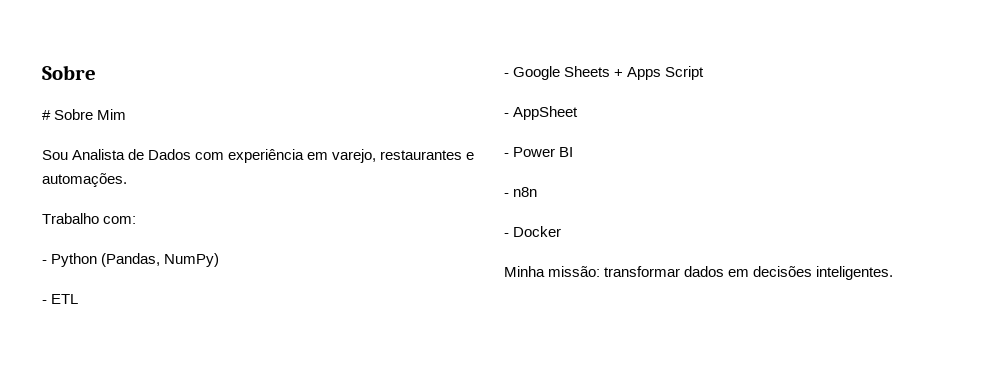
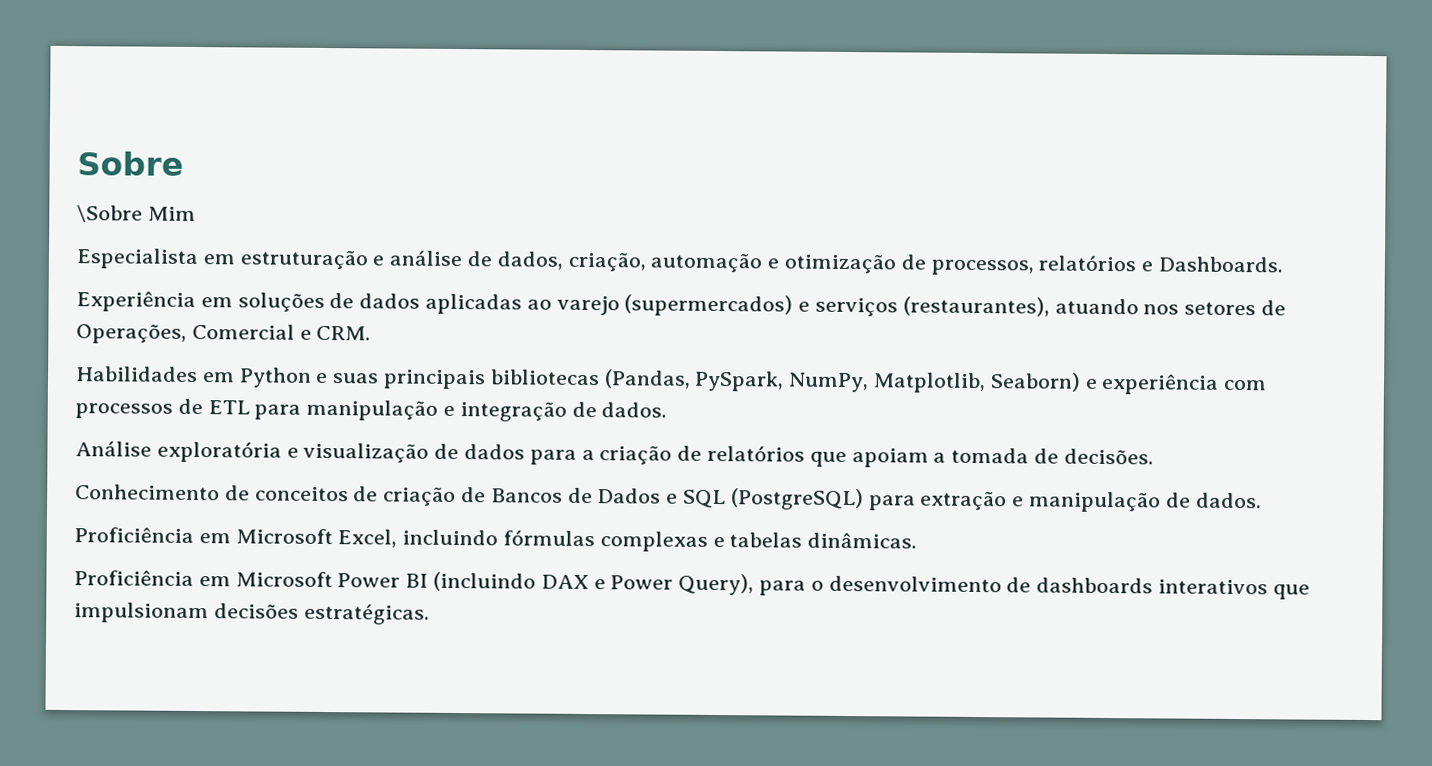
- # Sobre Mim
+ \Sobre Mim
- Sou Analista de Dados com experiência em varejo, restaurantes e automações.
- Trabalho com:
- - Python (Pandas, NumPy)
- - ETL
- - Google Sheets + Apps Script
- - AppSheet
- - Power BI
- - n8n
- - Docker
- Minha missão: transformar dados em decisões inteligentes.
+ Especialista em estruturação e análise de dados, criação, automação e otimização de processos, relatórios e Dashboards.
+ Experiência em soluções de dados aplicadas ao varejo (supermercados) e serviços (restaurantes), atuando nos setores de Operações, Comercial e CRM.
+ Habilidades em Python e suas principais bibliotecas (Pandas, PySpark, NumPy, Matplotlib, Seaborn) e experiência com processos de ETL para manipulação e integração de dados.
+ Análise exploratória e visualização de dados para a criação de relatórios que apoiam a tomada de decisões.
+ Conhecimento de conceitos de criação de Bancos de Dados e SQL (PostgreSQL) para extração e manipulação de dados.
+ Proficiência em Microsoft Excel, incluindo fórmulas complexas e tabelas dinâmicas.
+ Proficiência em Microsoft Power BI (incluindo DAX e Power Query), para o desenvolvimento de dashboards interativos que impulsionam decisões estratégicas.

